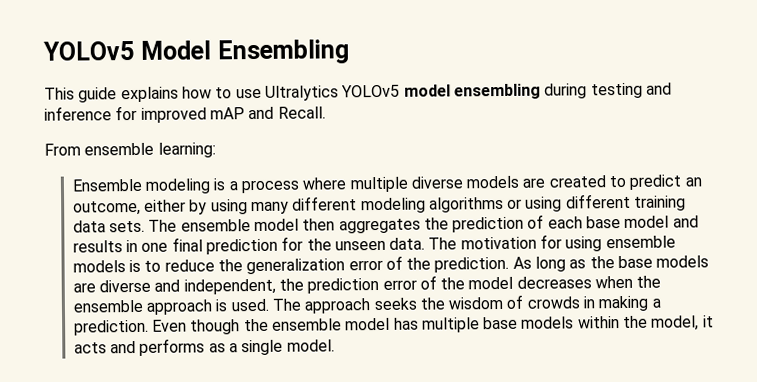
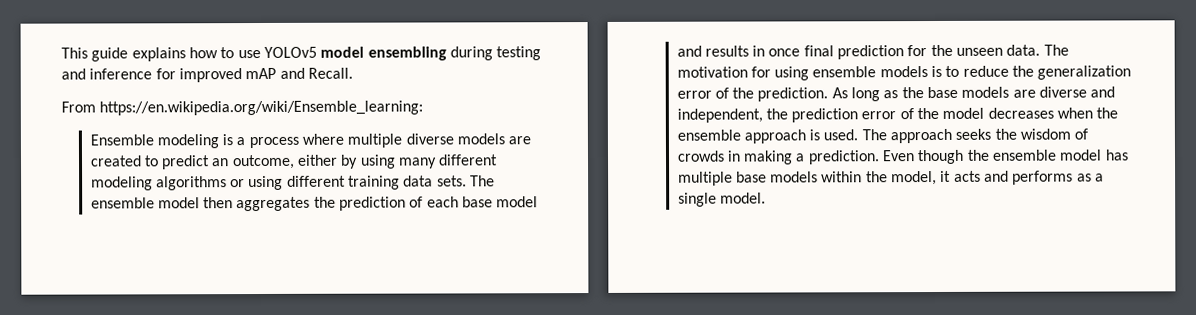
- YOLOv5 Model Ensembling
- This guide explains how to use Ultralytics YOLOv5 model ensembling during testing and inference for improved mAP and Recall.
+ This guide explains how to use YOLOv5 model ensembling during testing and inference for improved mAP and Recall.
- From ensemble learning:
+ From https://en.wikipedia.org/wiki/Ensemble_learning:
- The ensemble model then aggregates the prediction of each base model and results in one final prediction for the unseen data.
+ The ensemble model then aggregates the prediction of each base model and results in once final prediction for the unseen data.

